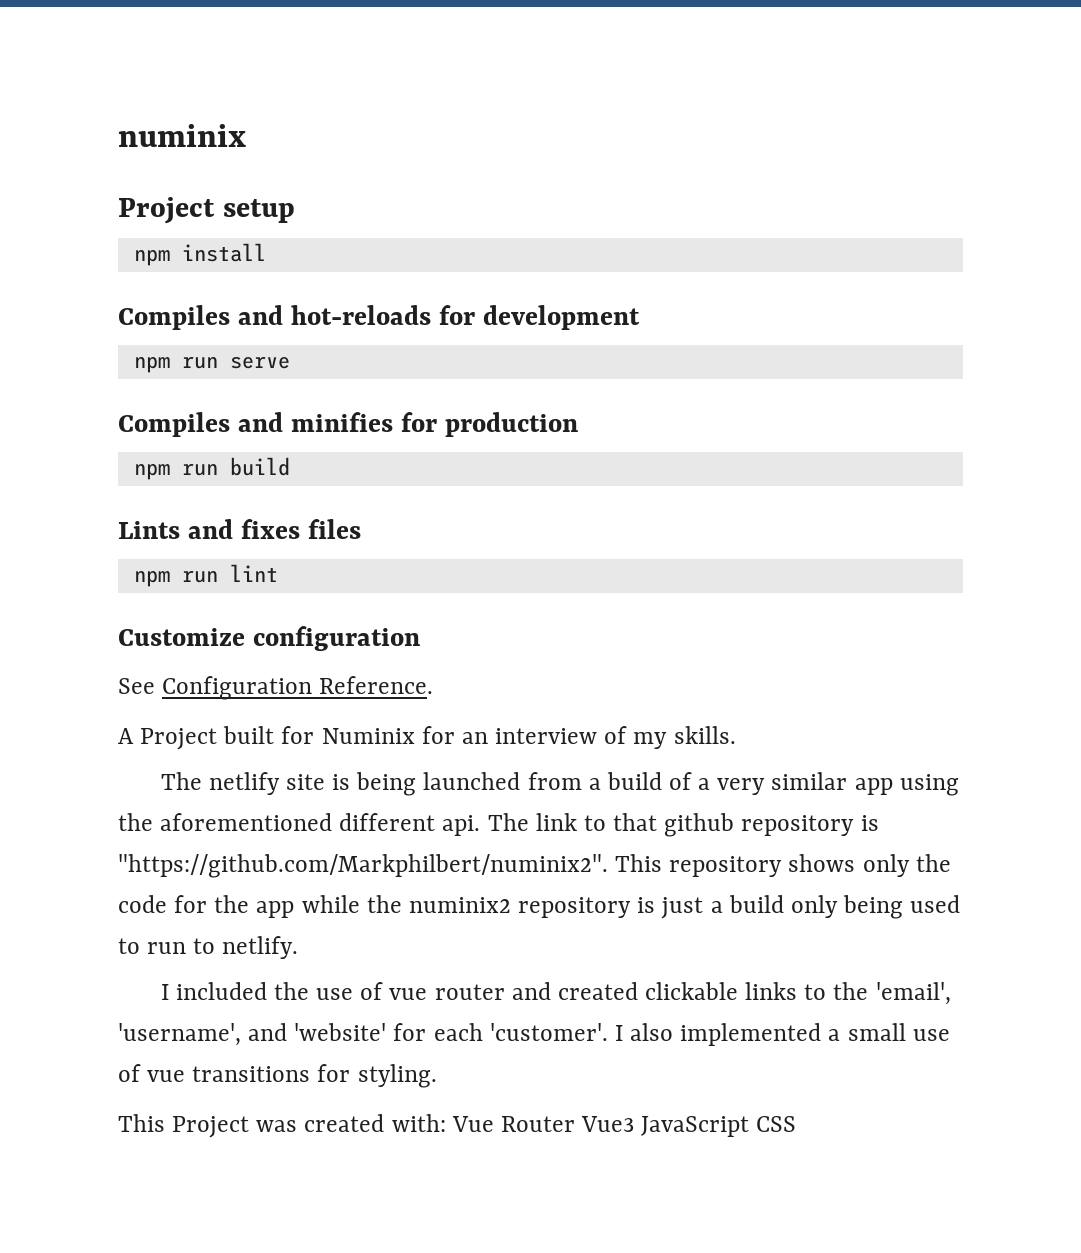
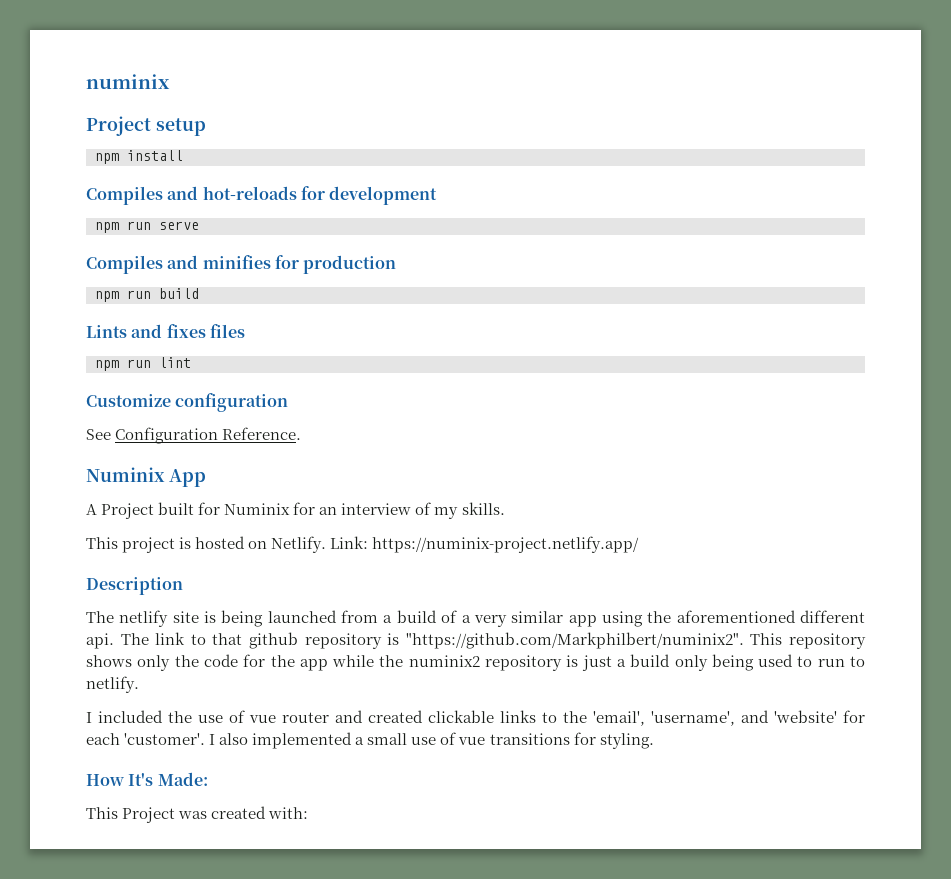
+ Numinix App
+ This project is hosted on Netlify. Link: https://numinix-project.netlify.app/
+ Description
+ How It's Made:
- This Project was created with: Vue Router Vue3 JavaScript CSS
+ This Project was created with:

